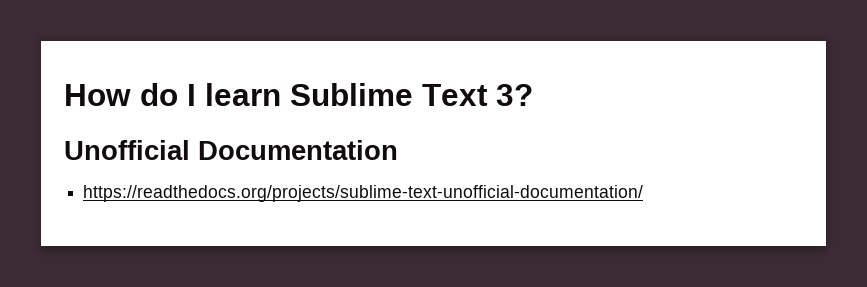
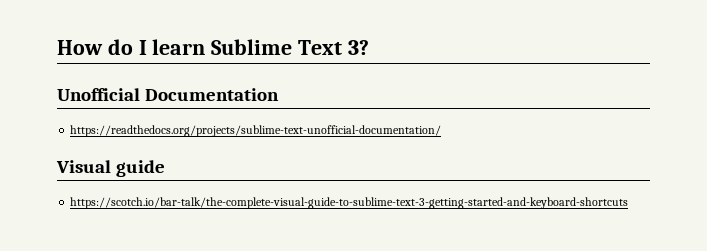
+ Visual guide
+ https://scotch.io/bar-talk/the-complete-visual-guide-to-sublime-text-3-getting-started-and-keyboard-shortcuts

